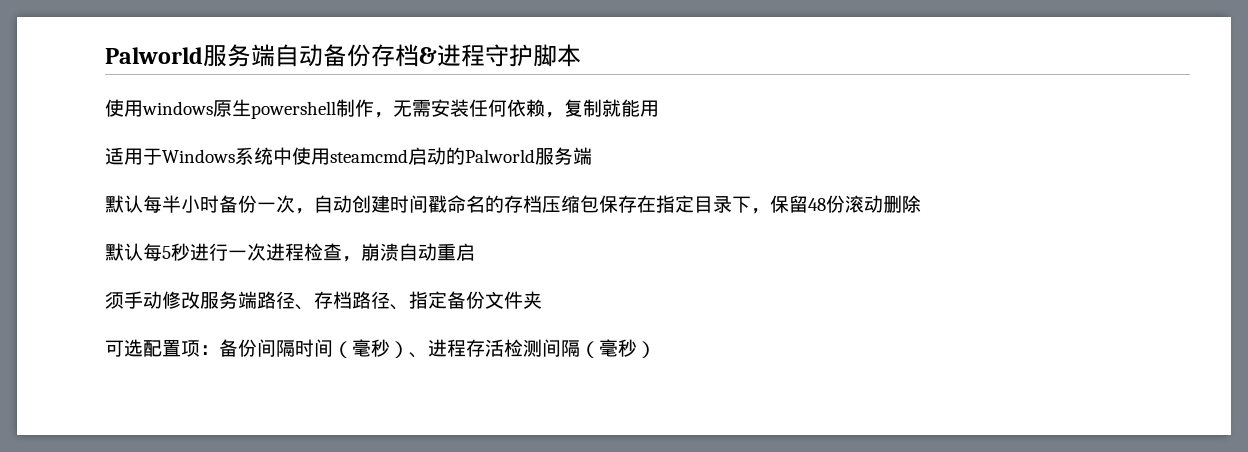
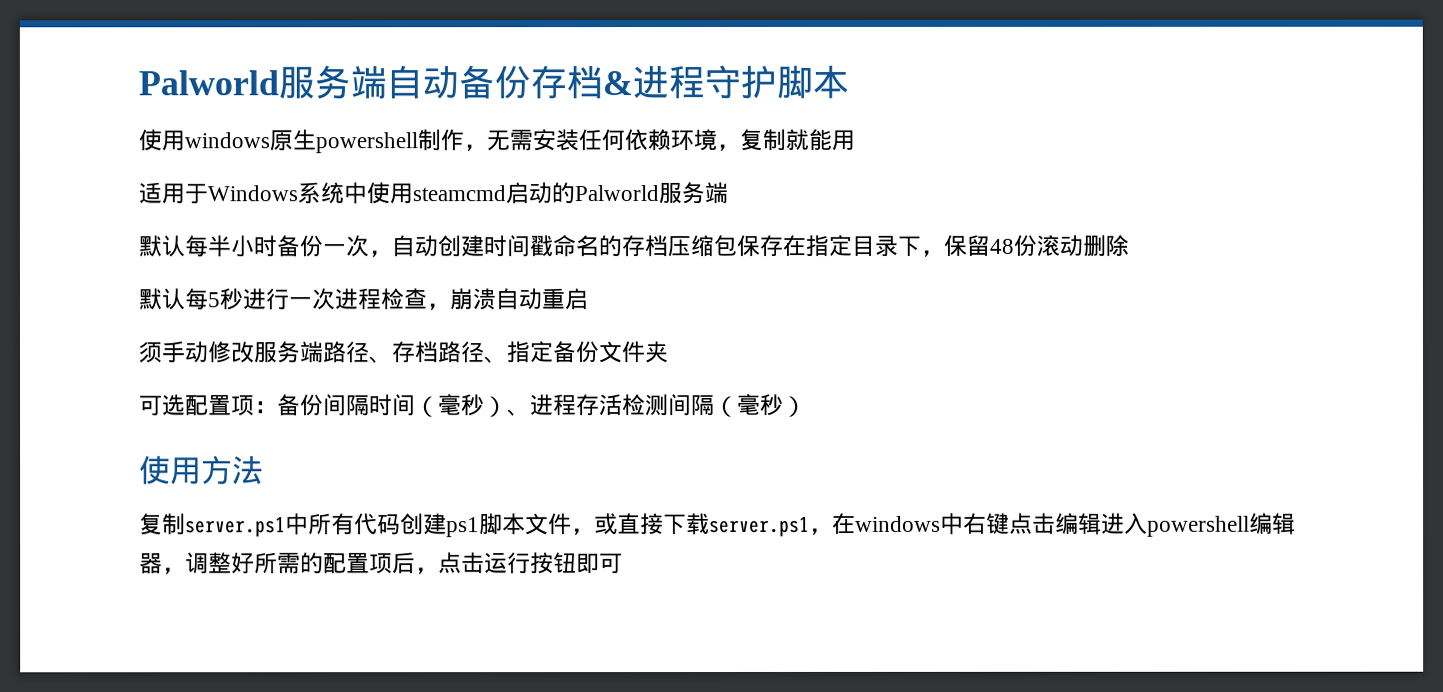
- 使用windows原生powershell制作，无需安装任何依赖，复制就能用
+ 使用windows原生powershell制作，无需安装任何依赖环境，复制就能用
+ 使用方法
+ 复制server.ps1中所有代码创建ps1脚本文件，或直接下载server.ps1，在windows中右键点击编辑进入powershell编辑器，调整好所需的配置项后，点击运行按钮即可

